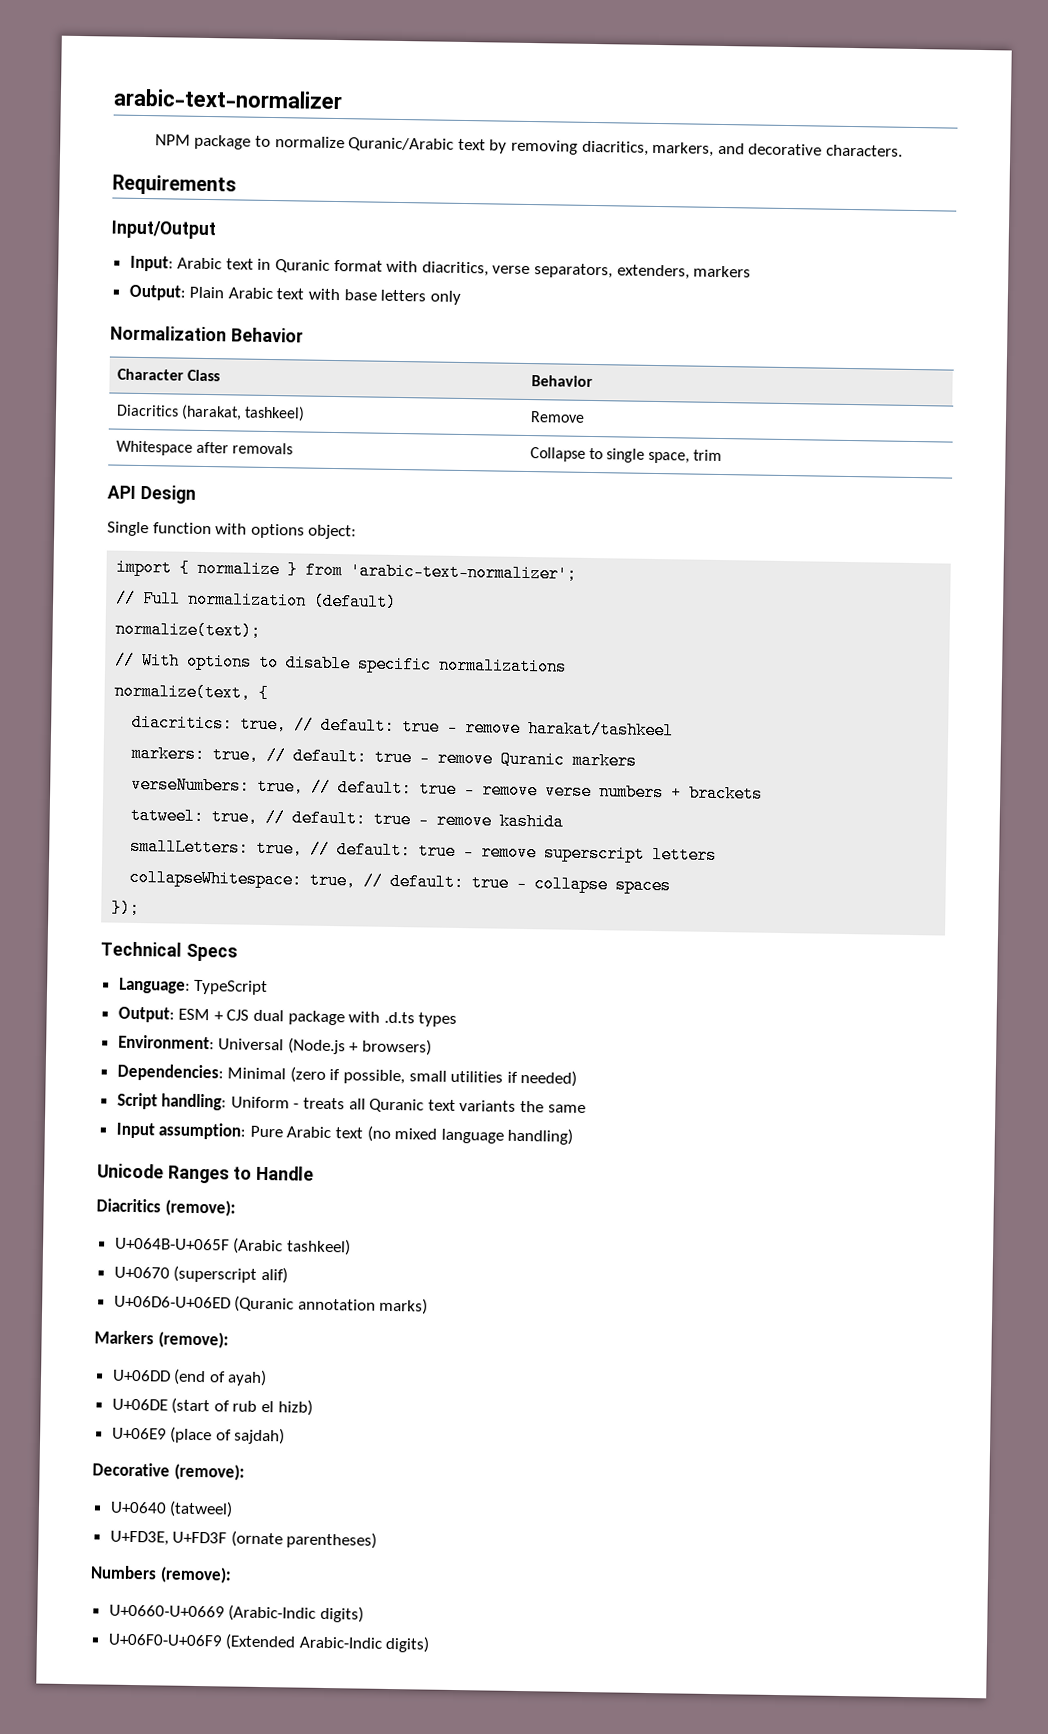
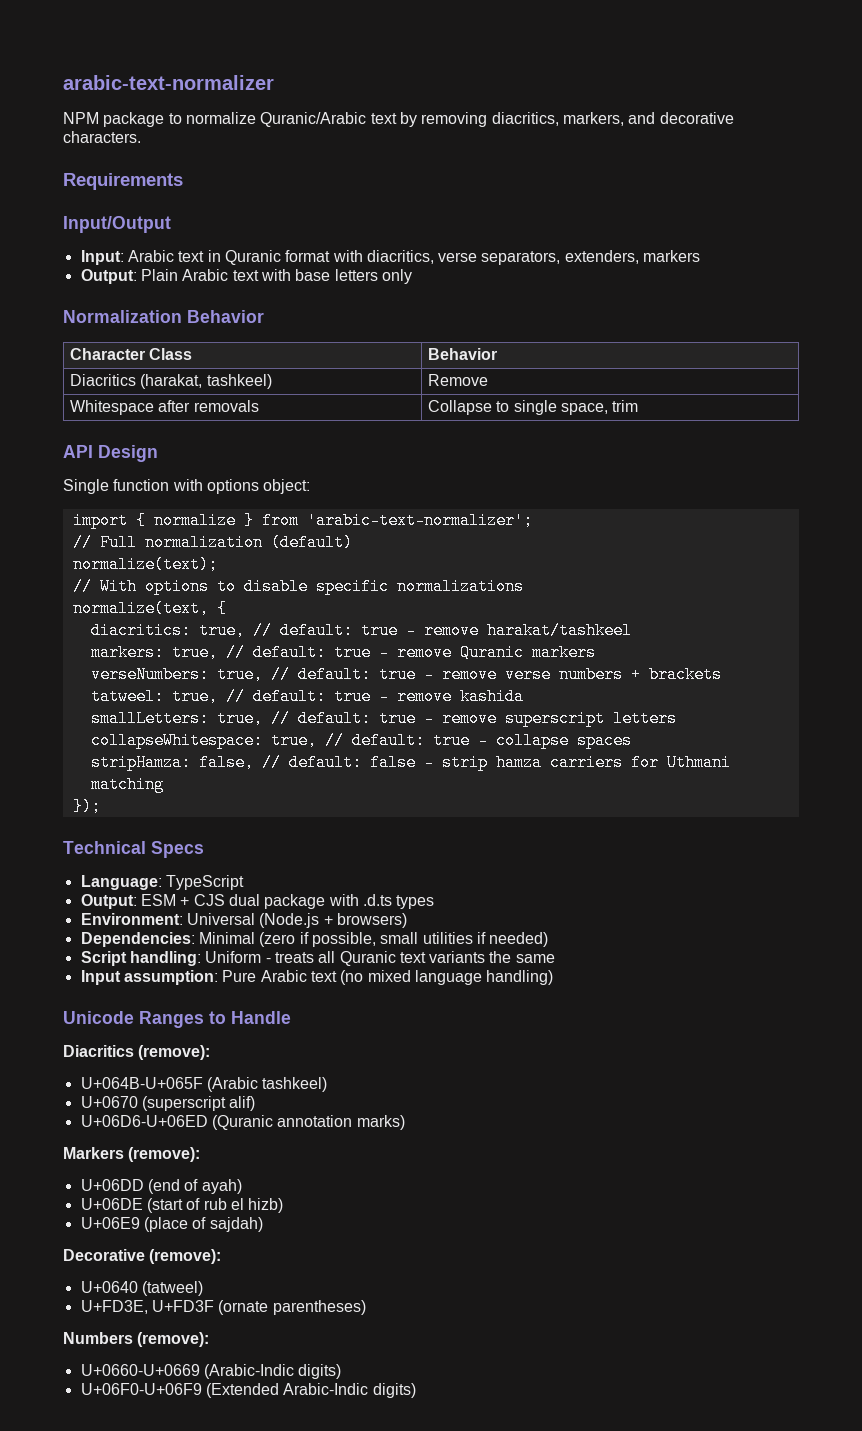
+ stripHamza: false, // default: false - strip hamza carriers for Uthmani matching

